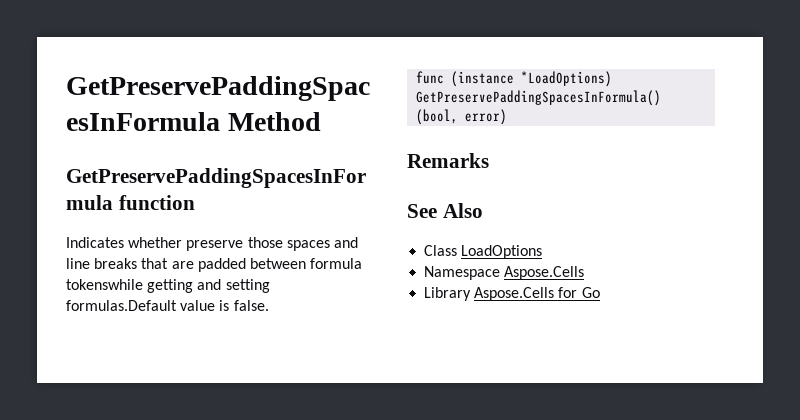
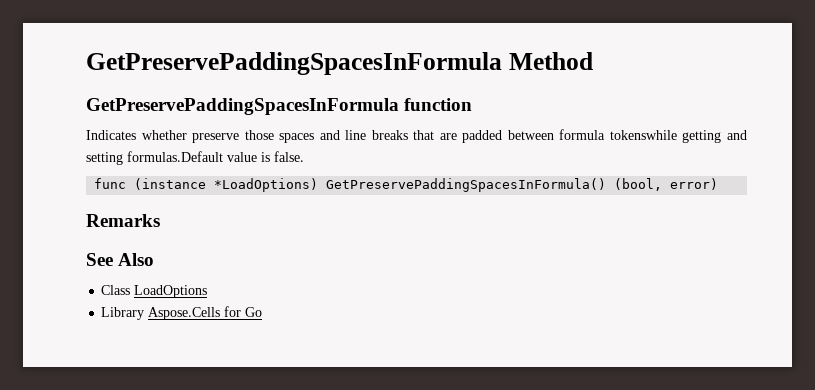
- Namespace Aspose.Cells

